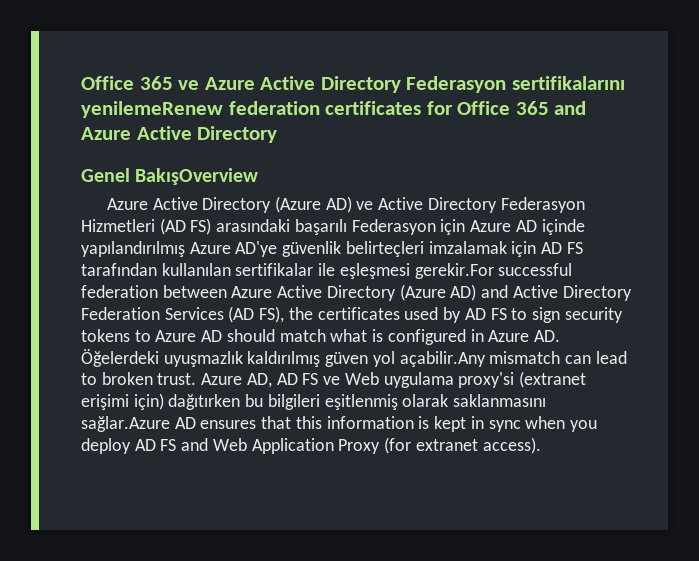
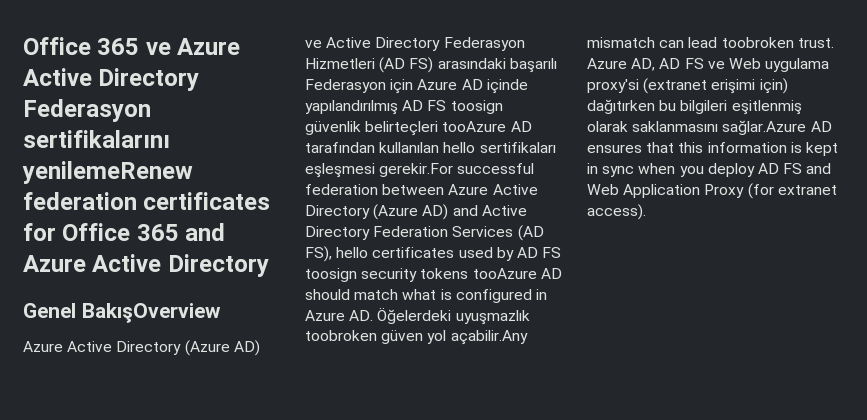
- Azure Active Directory (Azure AD) ve Active Directory Federasyon Hizmetleri (AD FS) arasındaki başarılı Federasyon için Azure AD içinde yapılandırılmış Azure AD'ye güvenlik belirteçleri imzalamak için AD FS tarafından kullanılan sertifikalar ile eşleşmesi gerekir.For successful federation between Azure Active Directory (Azure AD) and Active Directory Federation Services (AD FS), the certificates used by AD FS to sign security tokens to Azure AD should match what is configured in Azure AD. Öğelerdeki uyuşmazlık kaldırılmış güven yol açabilir.Any mismatch can lead to broken trust.
+ Azure Active Directory (Azure AD) ve Active Directory Federasyon Hizmetleri (AD FS) arasındaki başarılı Federasyon için Azure AD içinde yapılandırılmış AD FS toosign güvenlik belirteçleri tooAzure AD tarafından kullanılan hello sertifikaları eşleşmesi gerekir.For successful federation between Azure Active Directory (Azure AD) and Active Directory Federation Services (AD FS), hello certificates used by AD FS toosign security tokens tooAzure AD should match what is configured in Azure AD. Öğelerdeki uyuşmazlık toobroken güven yol açabilir.Any mismatch can lead toobroken trust.

